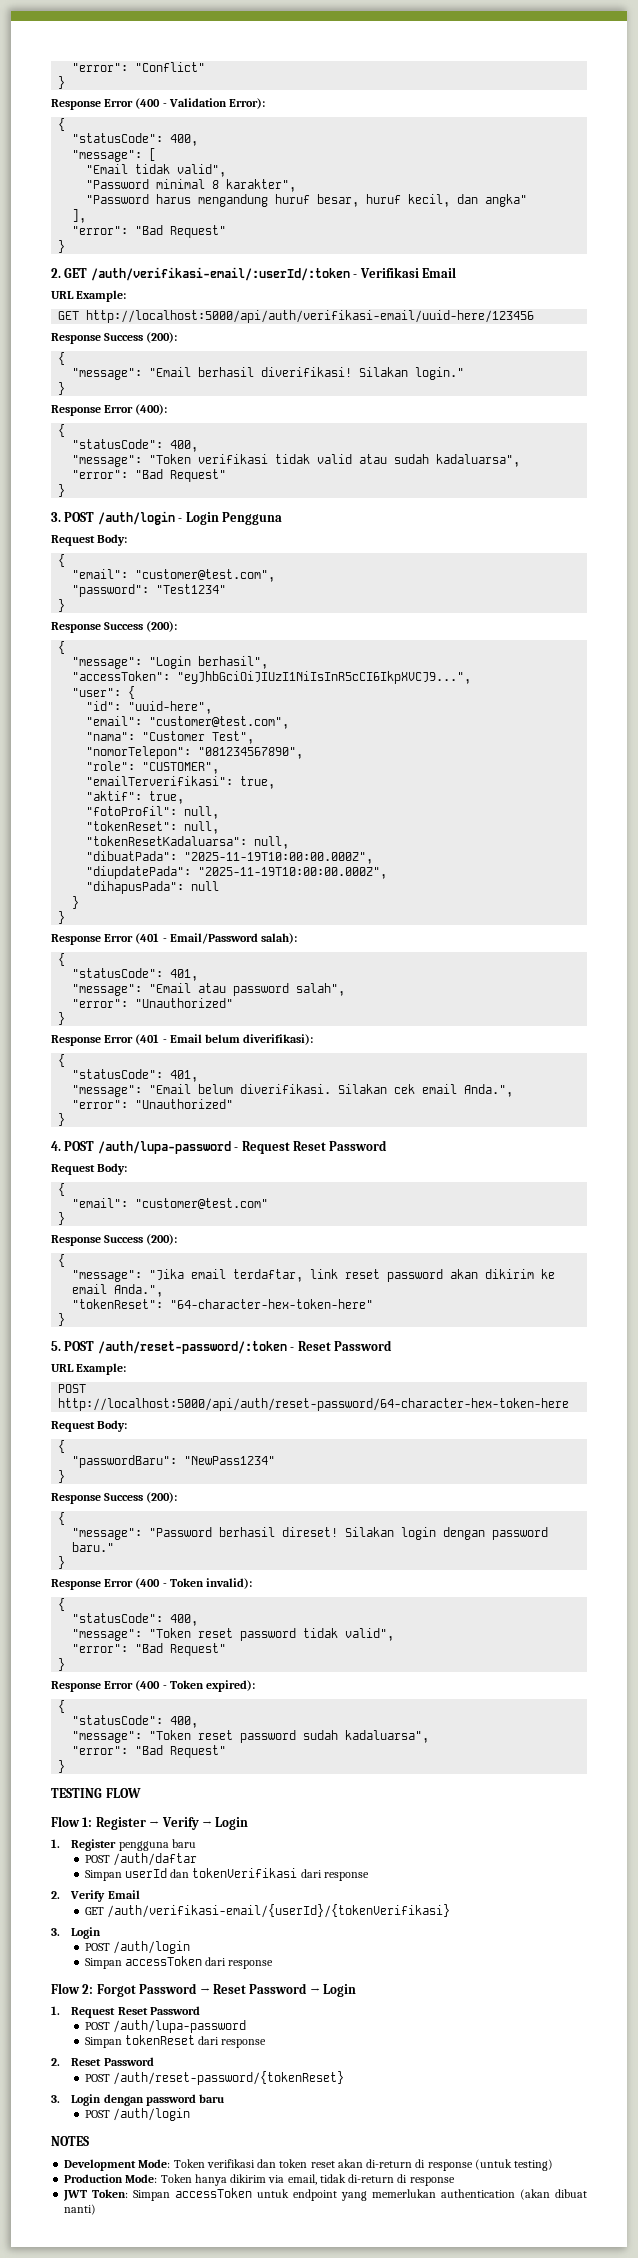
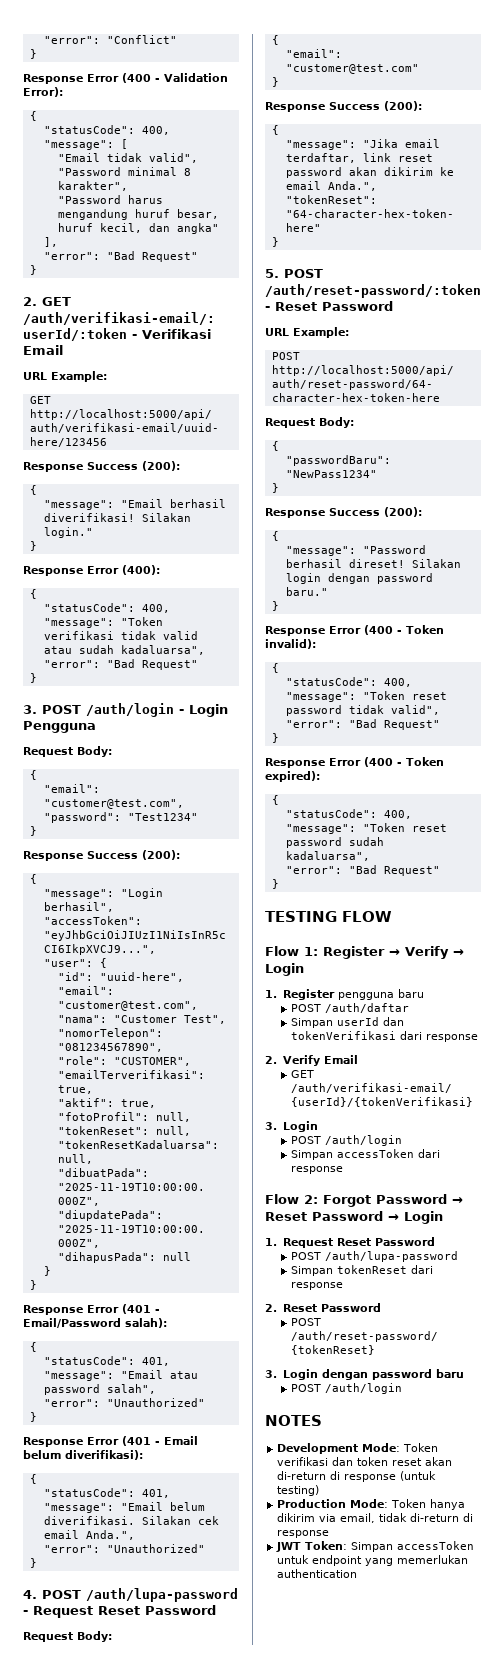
- JWT Token: Simpan accessToken untuk endpoint yang memerlukan authentication (akan dibuat nanti)
+ JWT Token: Simpan accessToken untuk endpoint yang memerlukan authentication

